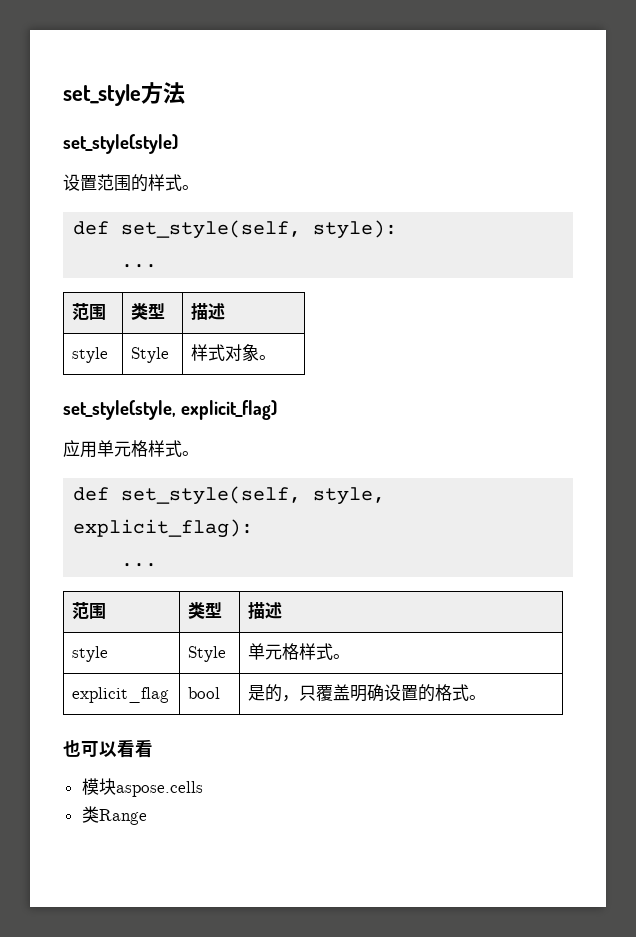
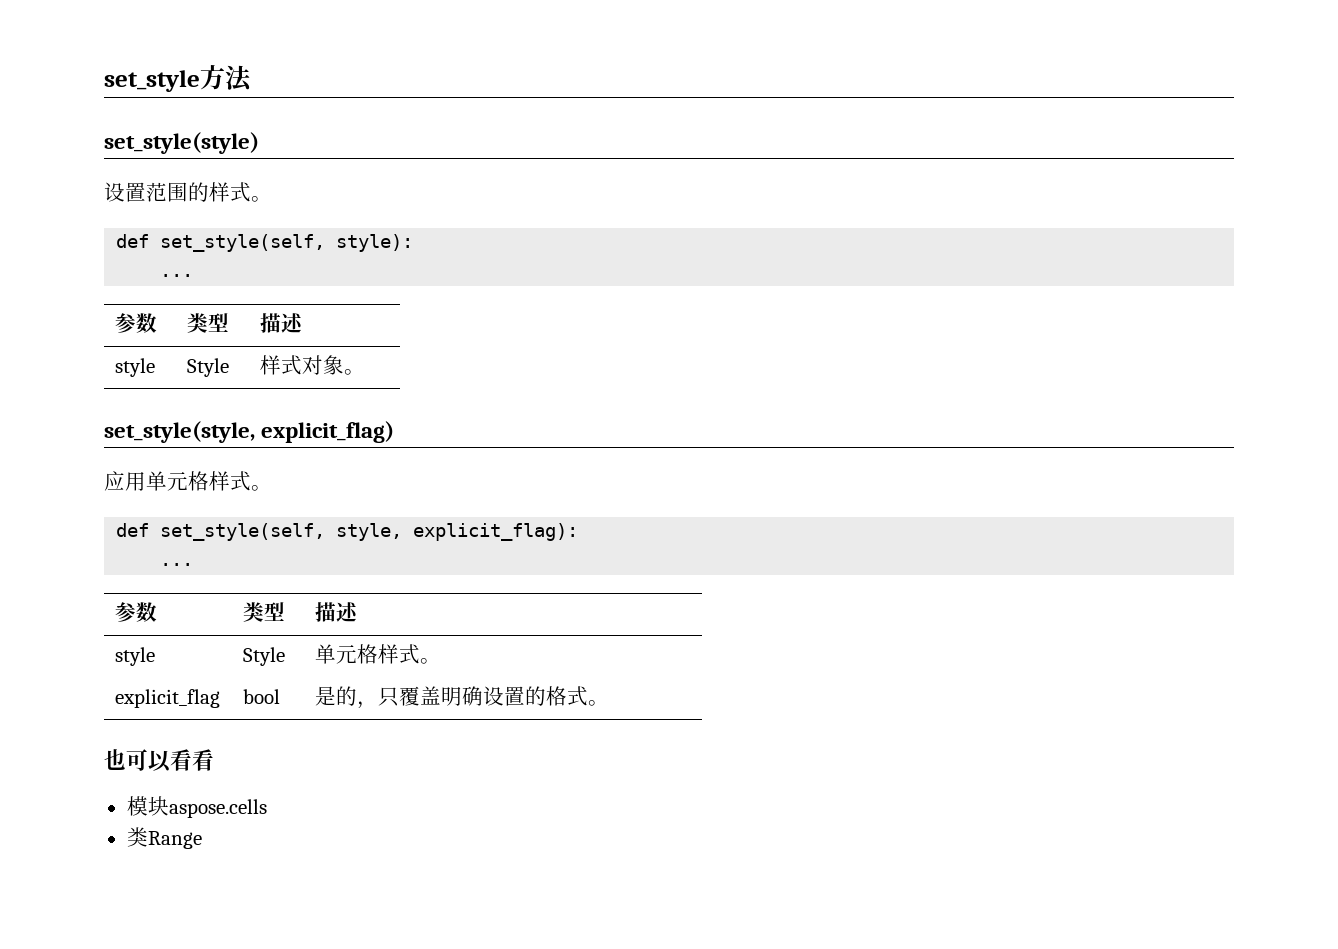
  def set_style(self, style):
  ...
- 范围 | 类型 | 描述
+ 参数 | 类型 | 描述
  def set_style(self, style, explicit_flag):
  ...
- 范围 | 类型 | 描述
+ 参数 | 类型 | 描述

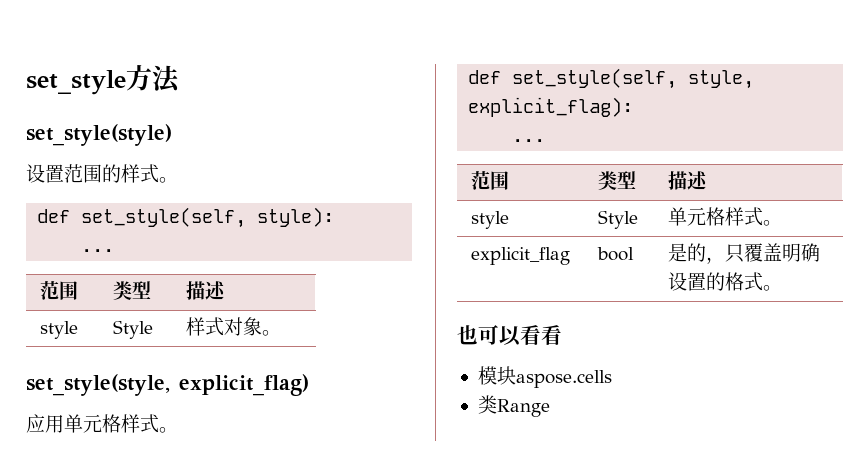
  def set_style(self, style):
  ...
- 参数 | 类型 | 描述
+ 范围 | 类型 | 描述
  def set_style(self, style, explicit_flag):
  ...
- 参数 | 类型 | 描述
+ 范围 | 类型 | 描述

